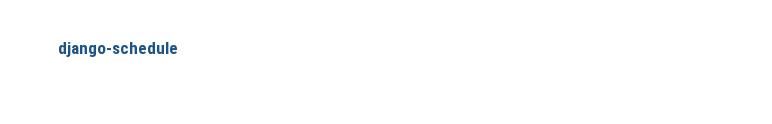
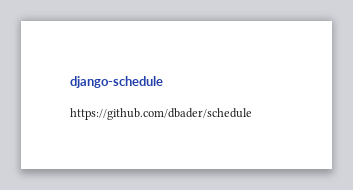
+ https://github.com/dbader/schedule

